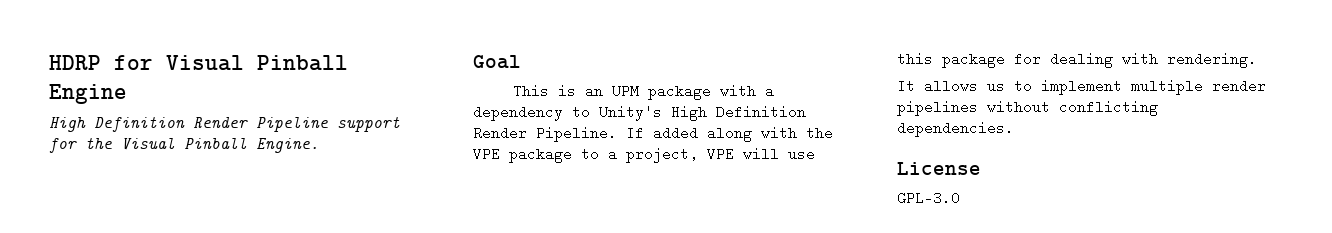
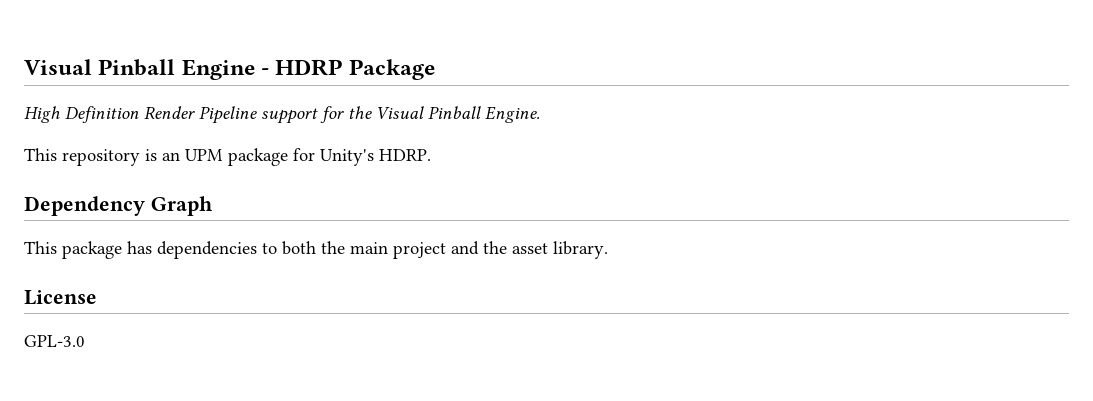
- HDRP for Visual Pinball Engine
+ Visual Pinball Engine - HDRP Package
- Goal
- This is an UPM package with a dependency to Unity's High Definition Render Pipeline. If added along with the VPE package to a project, VPE will use this package for dealing with rendering.
- It allows us to implement multiple render pipelines without conflicting dependencies.
+ This repository is an UPM package for Unity's HDRP.
+ Dependency Graph
+ This package has dependencies to both the main project and the asset library.

